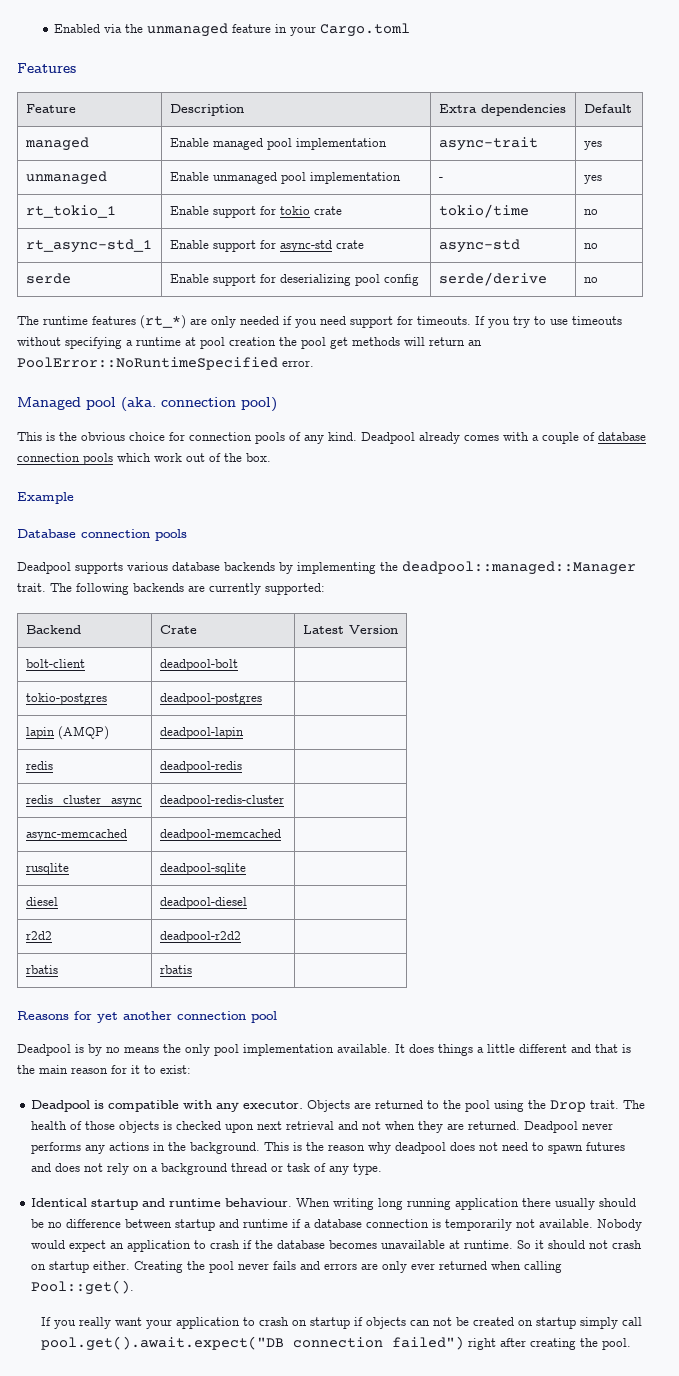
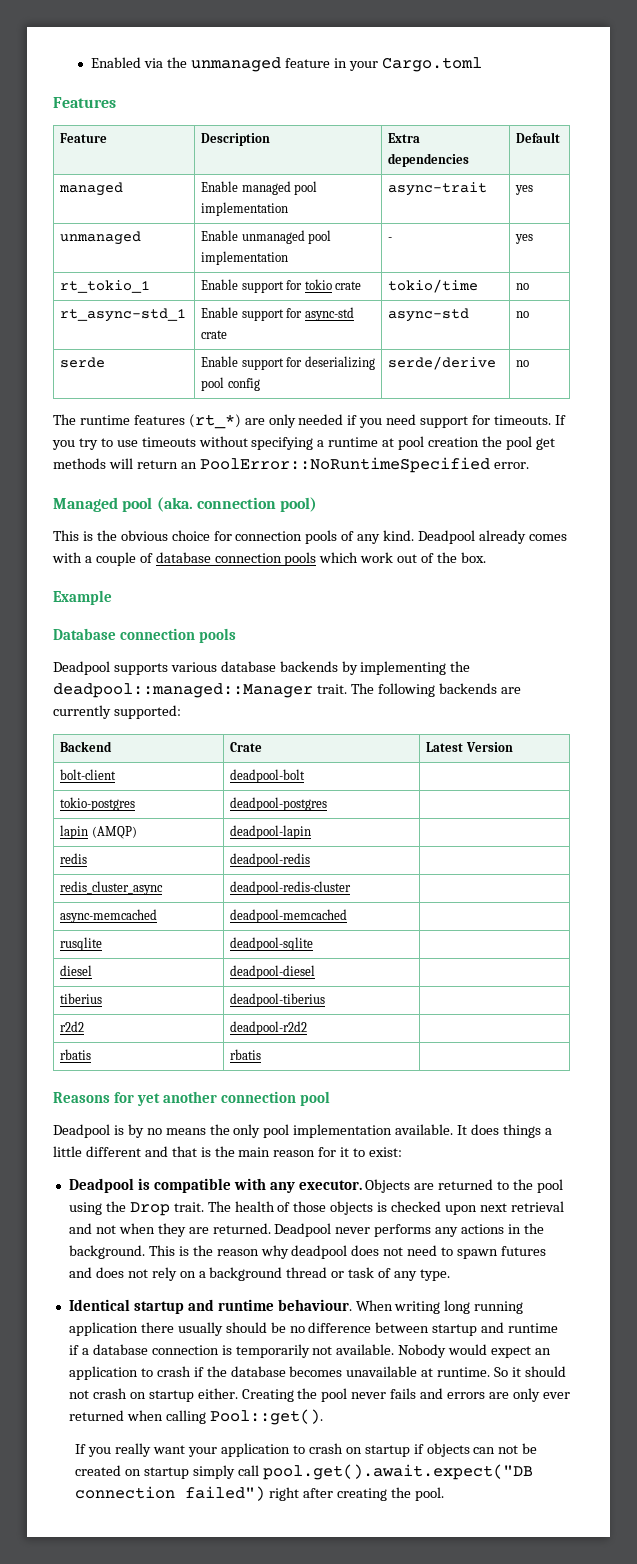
+ tiberius | deadpool-tiberius |

